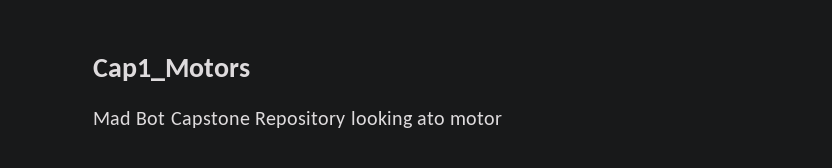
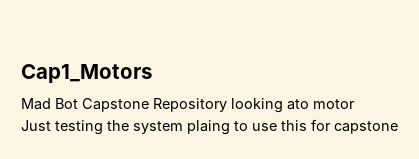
+ Just testing the system plaing to use this for capstone

